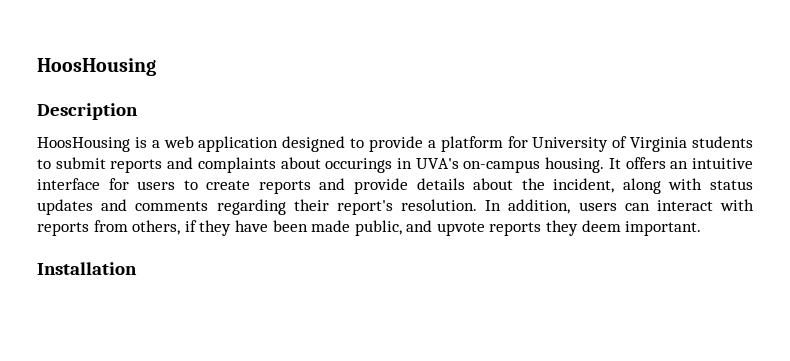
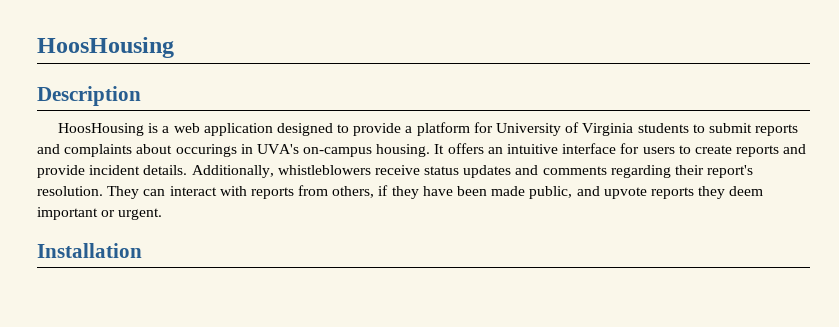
- It offers an intuitive interface for users to create reports and provide details about the incident, along with status updates and comments regarding their report's resolution.
+ It offers an intuitive interface for users to create reports and provide incident details. Additionally, whistleblowers receive status updates and comments regarding their report's resolution.
- In addition, users can interact with reports from others, if they have been made public, and upvote reports they deem important.
+ They can interact with reports from others, if they have been made public, and upvote reports they deem important or urgent.

